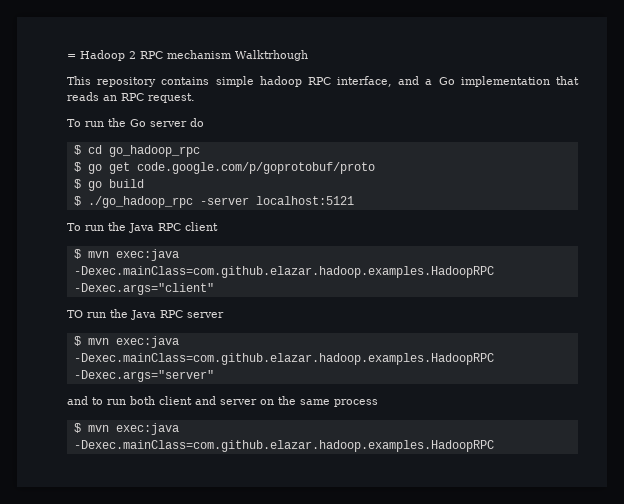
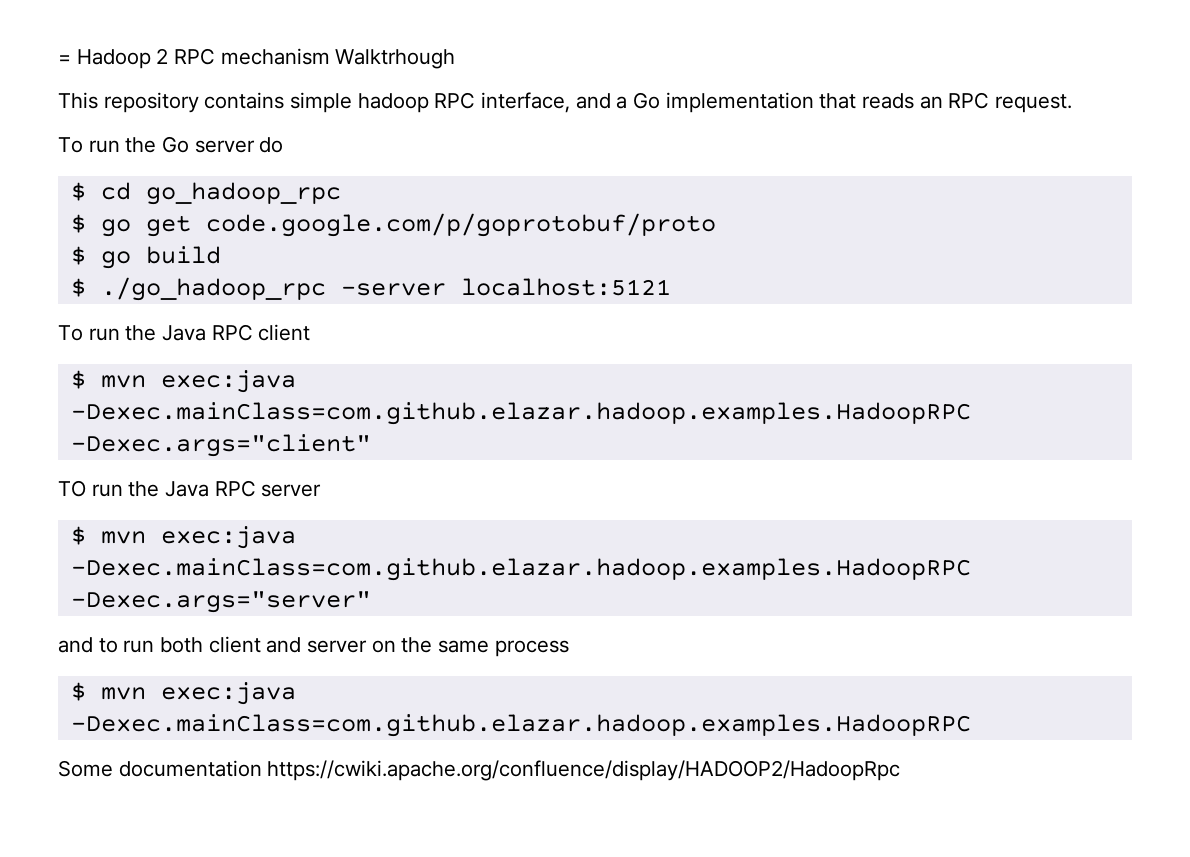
+ Some documentation https://cwiki.apache.org/confluence/display/HADOOP2/HadoopRpc

